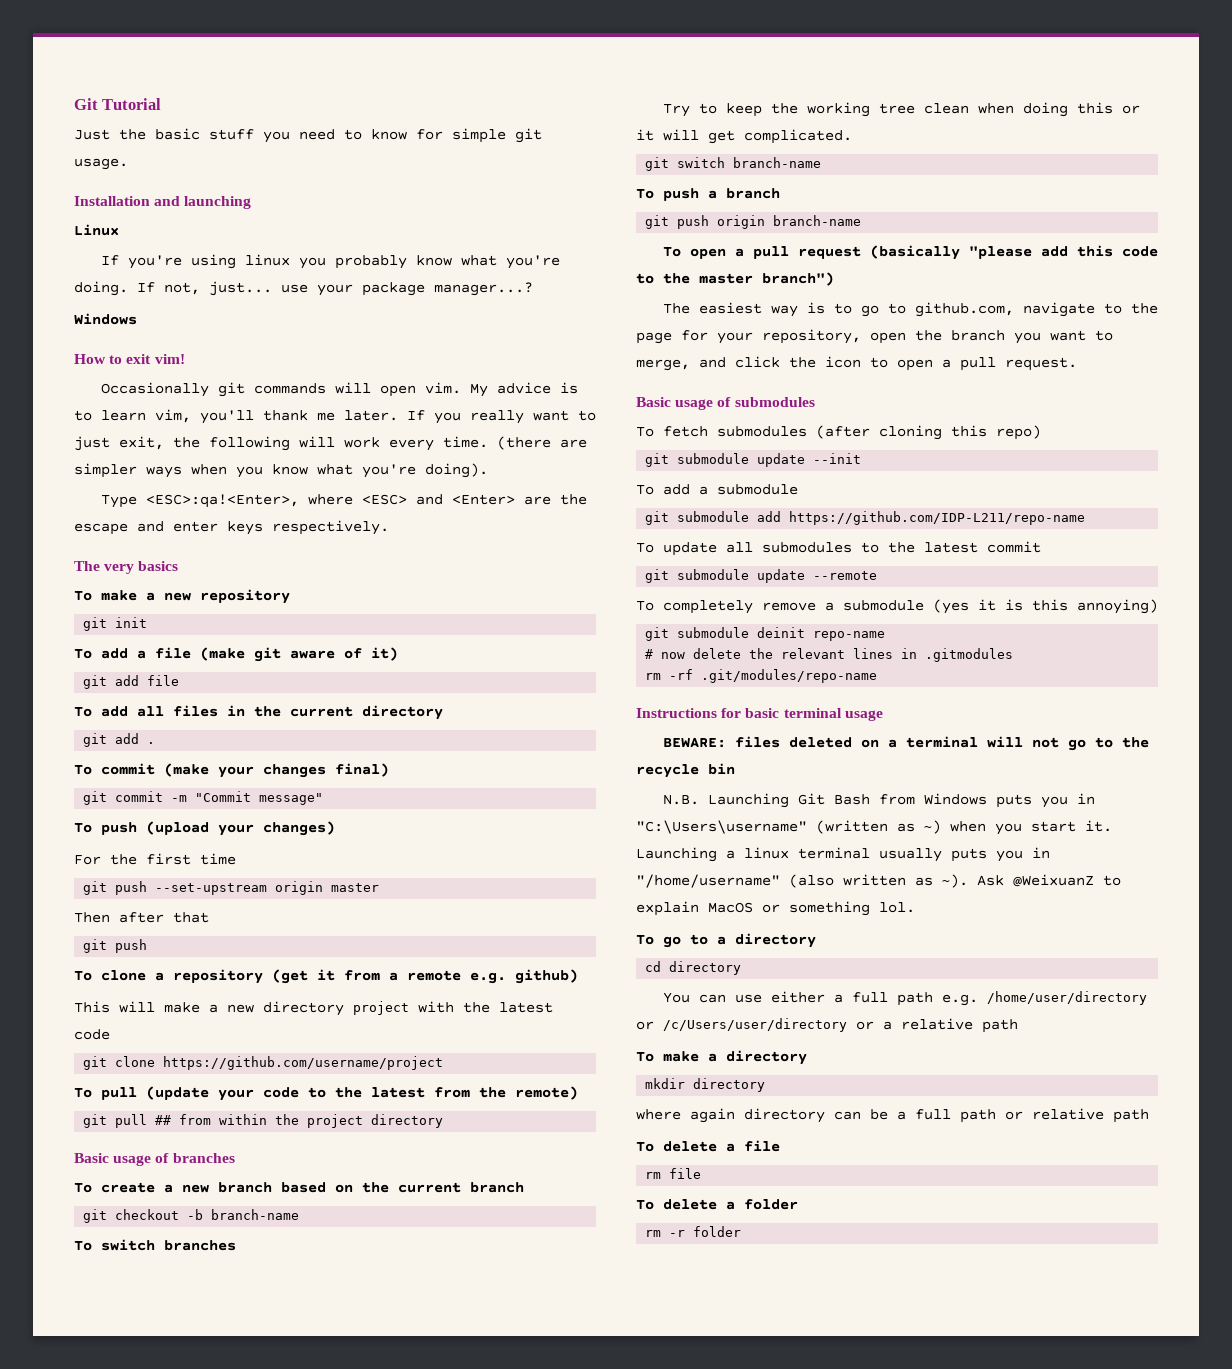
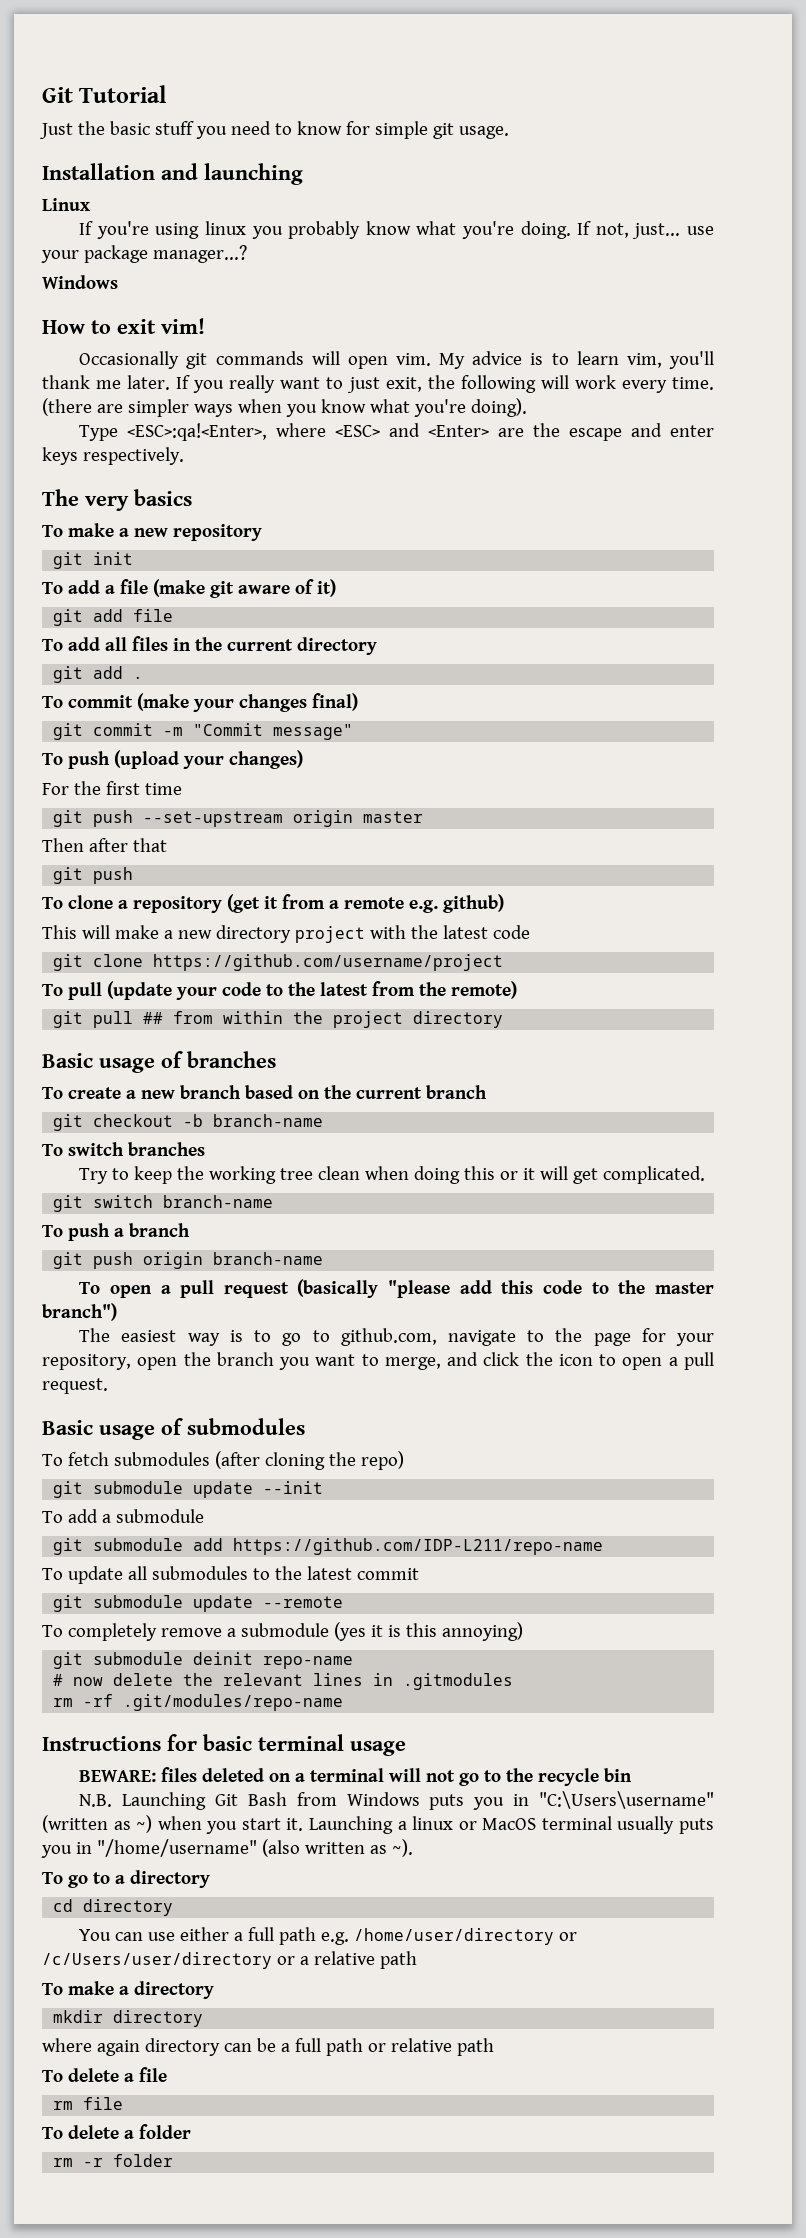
- To fetch submodules (after cloning this repo)
+ To fetch submodules (after cloning the repo)
- Launching a linux terminal usually puts you in "/home/username" (also written as ~). Ask @WeixuanZ to explain MacOS or something lol.
+ Launching a linux or MacOS terminal usually puts you in "/home/username" (also written as ~).

